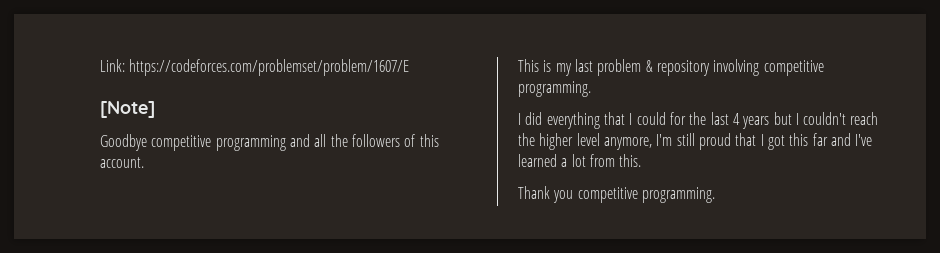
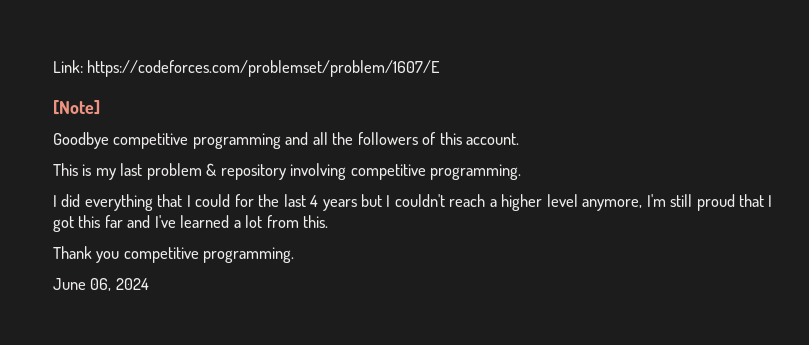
- I did everything that I could for the last 4 years but I couldn't reach the higher level anymore, I'm still proud that I got this far and I've learned a lot from this.
+ I did everything that I could for the last 4 years but I couldn't reach a higher level anymore, I'm still proud that I got this far and I've learned a lot from this.
+ June 06, 2024

